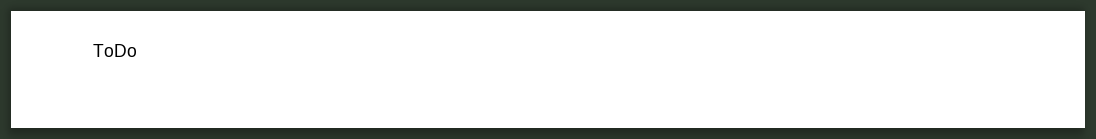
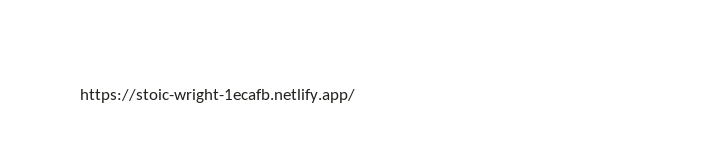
- ToDo
+ https://stoic-wright-1ecafb.netlify.app/

